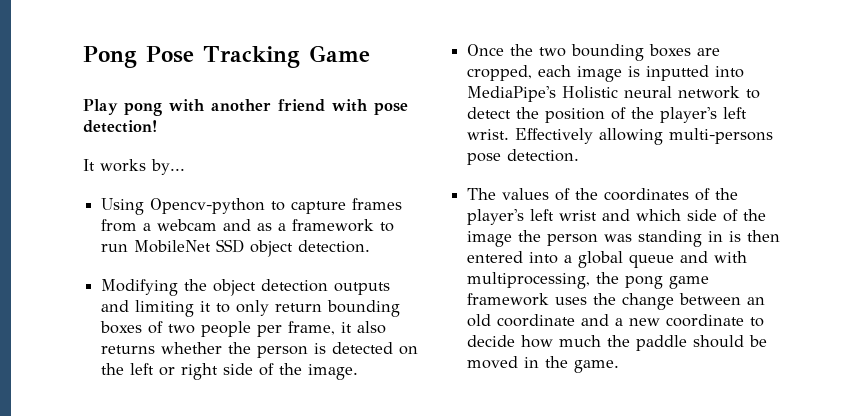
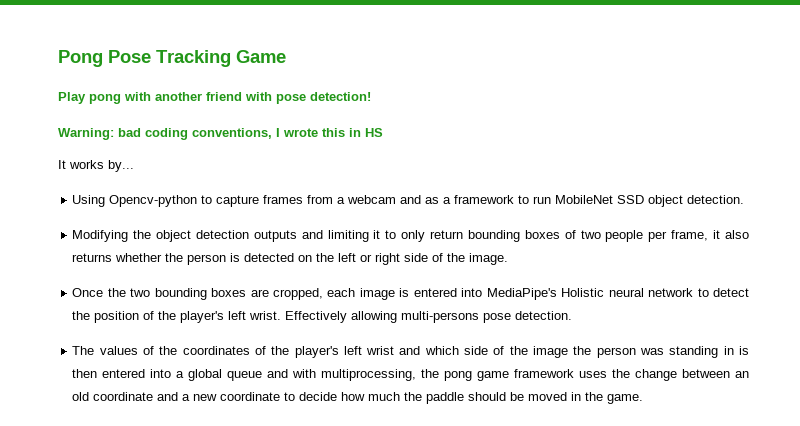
+ Warning: bad coding conventions, I wrote this in HS
- Once the two bounding boxes are cropped, each image is inputted into MediaPipe's Holistic neural network to detect the position of the player's left wrist.
+ Once the two bounding boxes are cropped, each image is entered into MediaPipe's Holistic neural network to detect the position of the player's left wrist.

